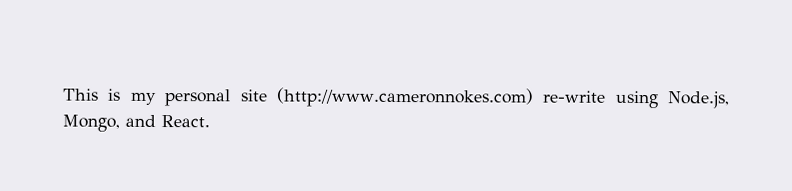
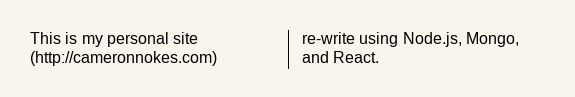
- This is my personal site (http://www.cameronnokes.com) re-write using Node.js, Mongo, and React.
+ This is my personal site (http://cameronnokes.com) re-write using Node.js, Mongo, and React.

